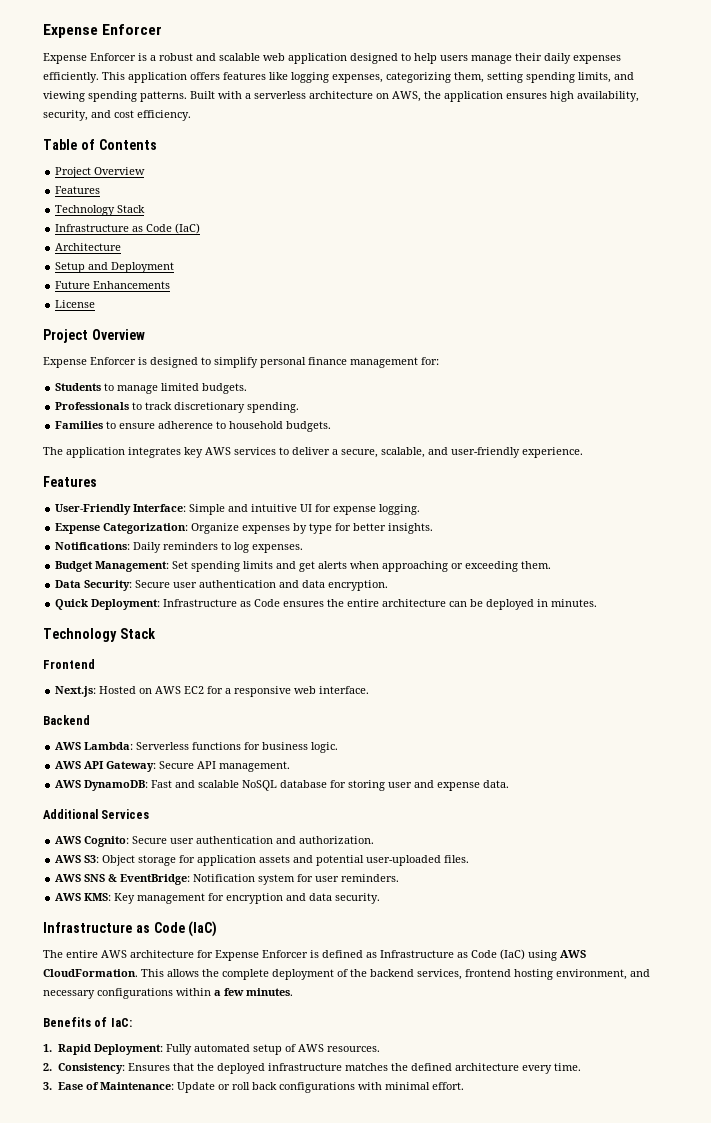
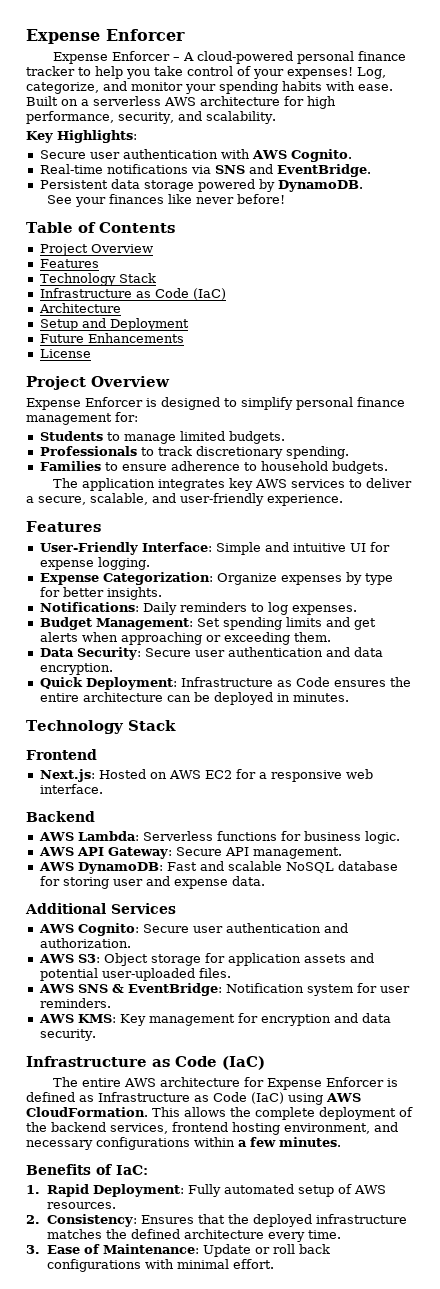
- Expense Enforcer is a robust and scalable web application designed to help users manage their daily expenses efficiently. This application offers features like logging expenses, categorizing them, setting spending limits, and viewing spending patterns. Built with a serverless architecture on AWS, the application ensures high availability, security, and cost efficiency.
+ Expense Enforcer – A cloud-powered personal finance tracker to help you take control of your expenses! Log, categorize, and monitor your spending habits with ease. Built on a serverless AWS architecture for high performance, security, and scalability.
+ Key Highlights:
+ Secure user authentication with AWS Cognito.
+ Real-time notifications via SNS and EventBridge.
+ Persistent data storage powered by DynamoDB.
+ See your finances like never before!

